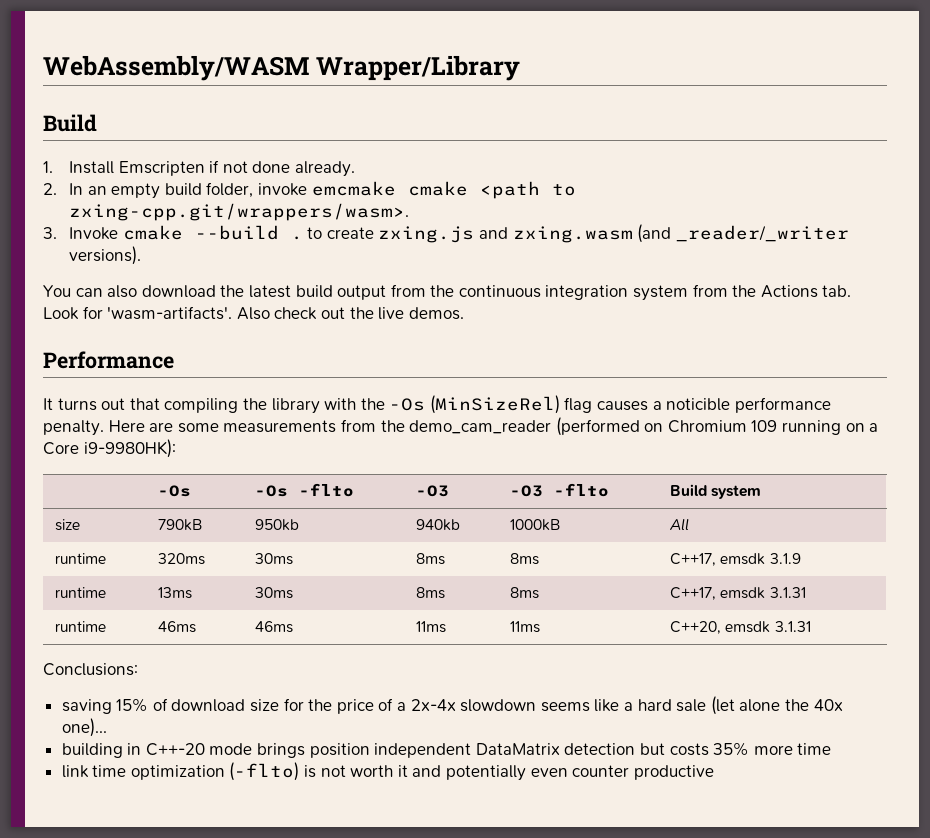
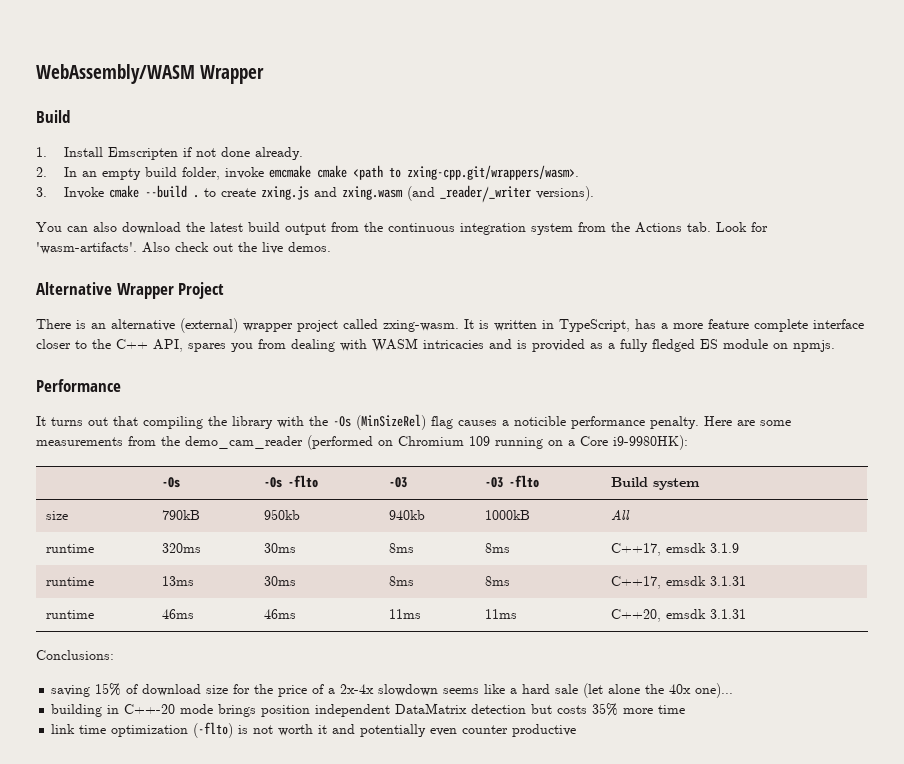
- WebAssembly/WASM Wrapper/Library
+ WebAssembly/WASM Wrapper
+ Alternative Wrapper Project
+ There is an alternative (external) wrapper project called zxing-wasm. It is written in TypeScript, has a more feature complete interface closer to the C++ API, spares you from dealing with WASM intricacies and is provided as a fully fledged ES module on npmjs.

